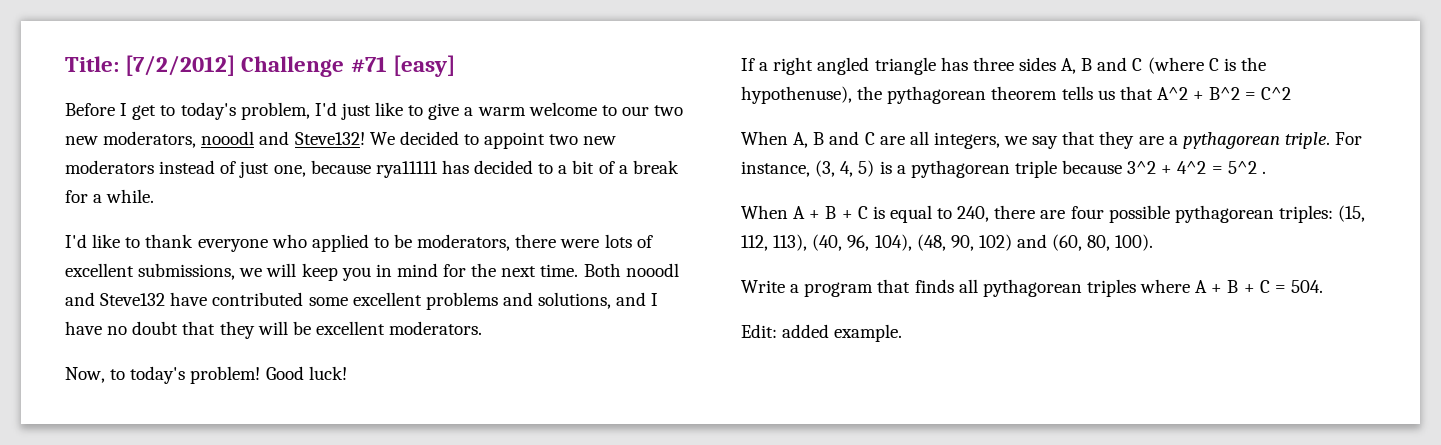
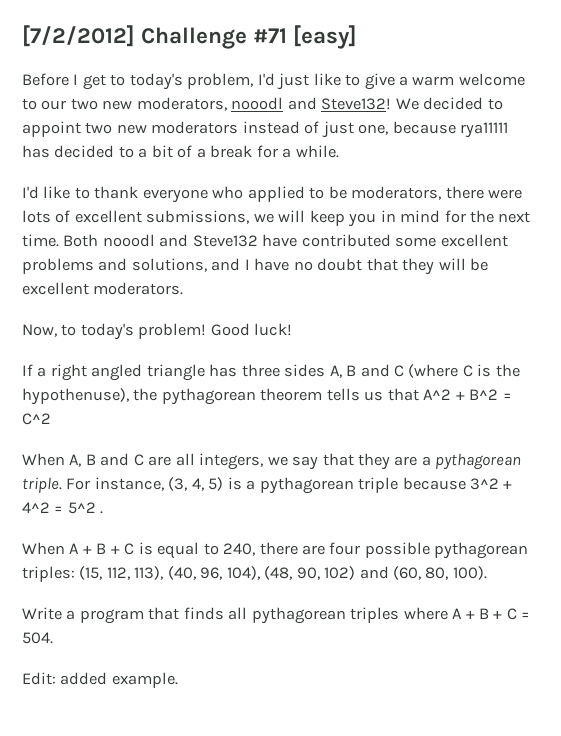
- Title: [7/2/2012] Challenge #71 [easy]
+ [7/2/2012] Challenge #71 [easy]

